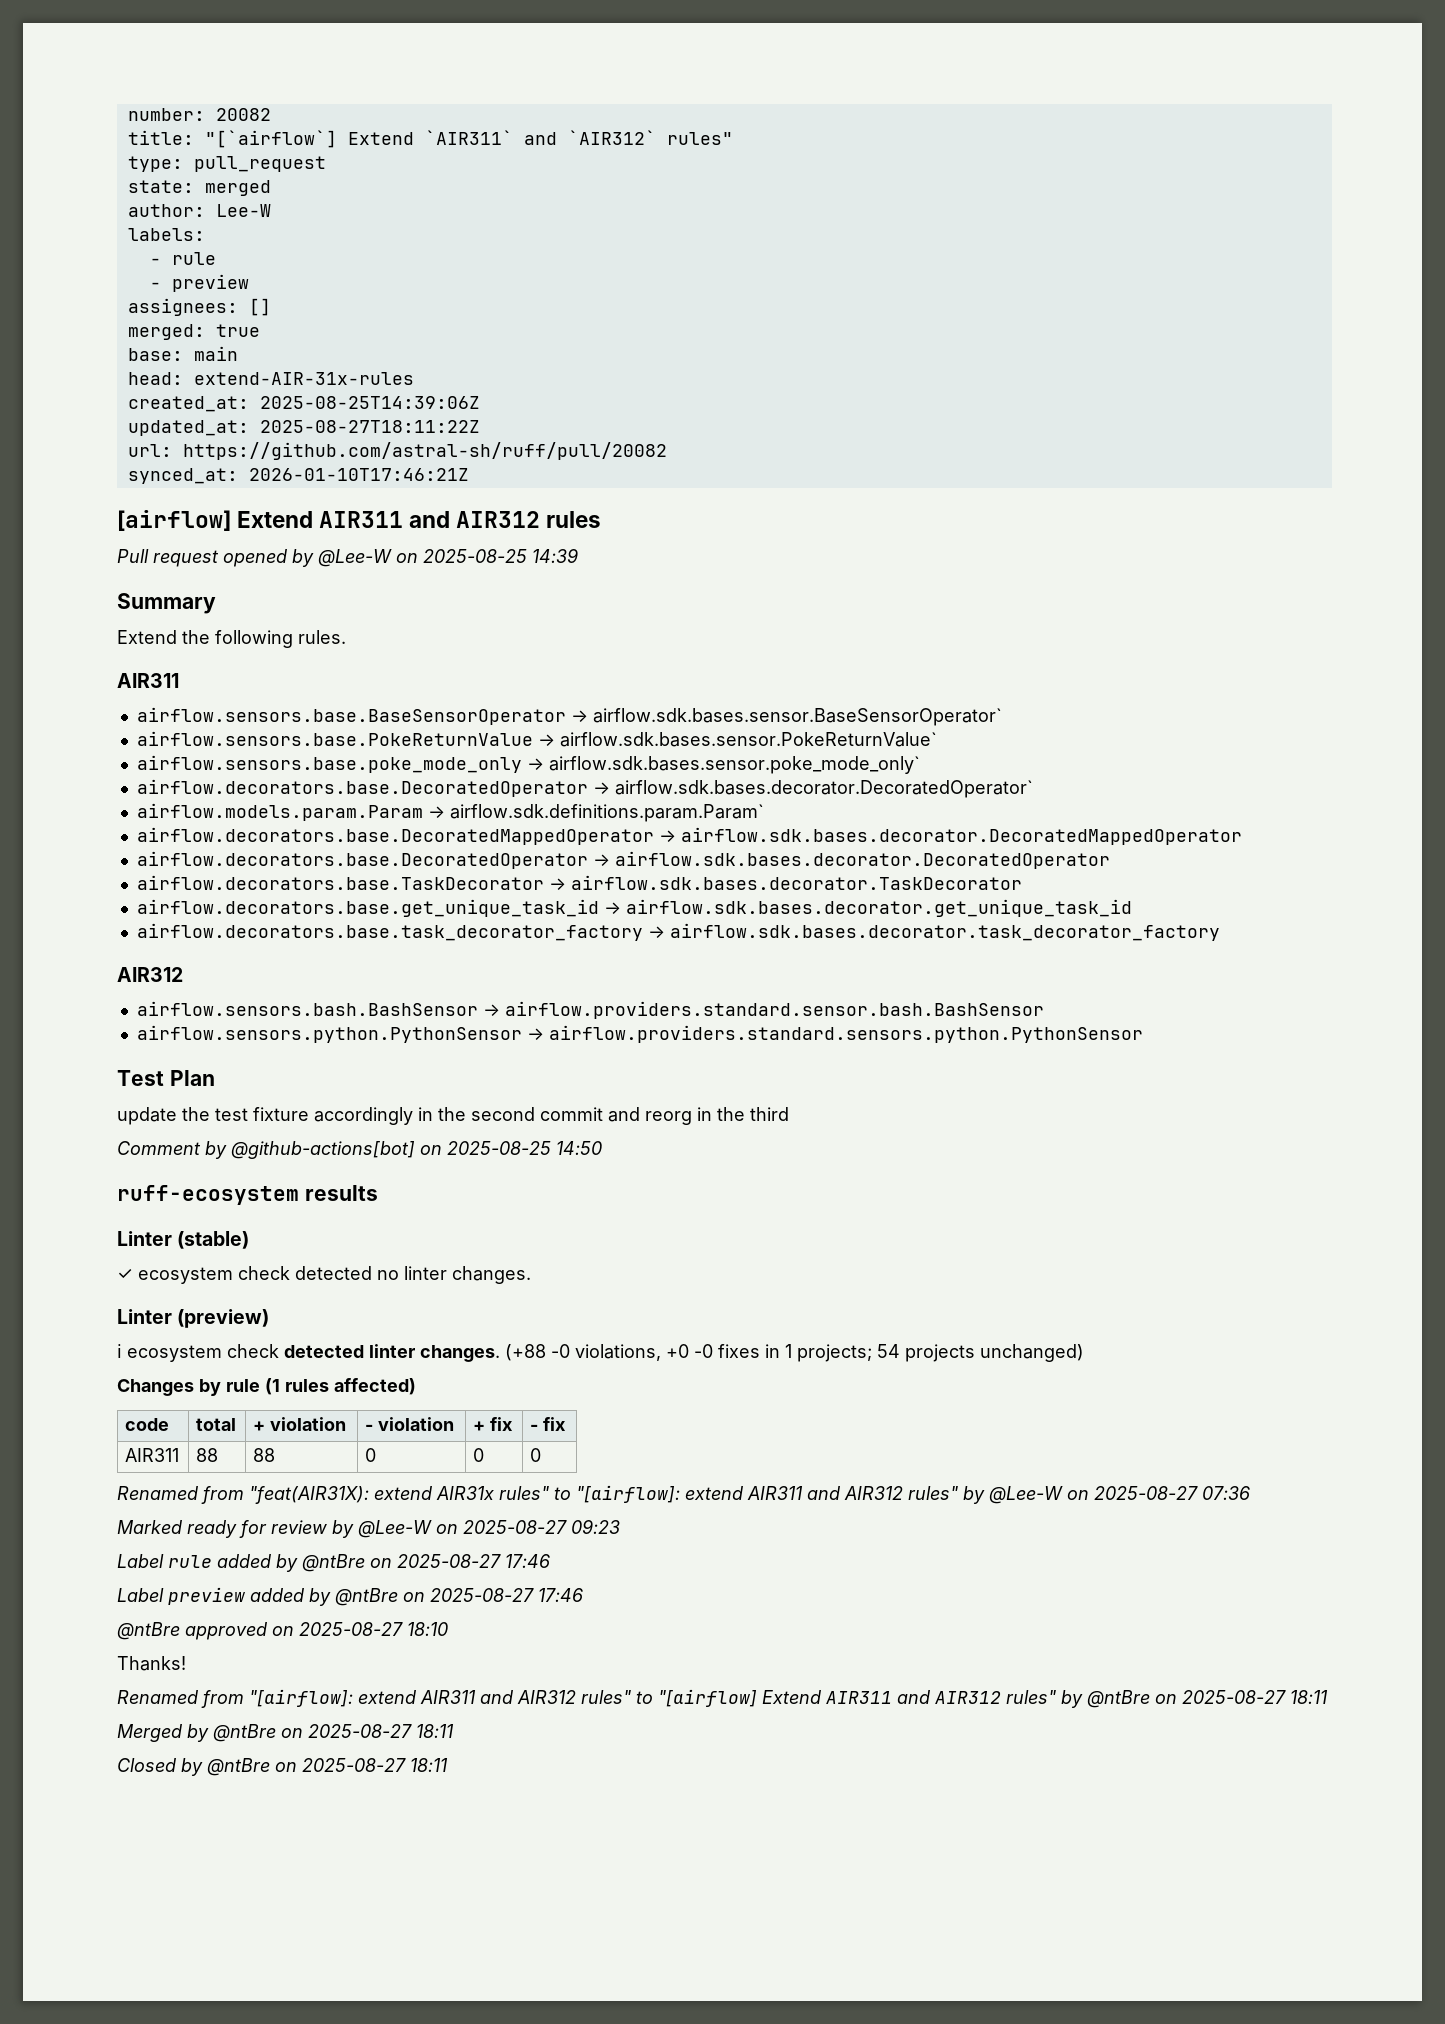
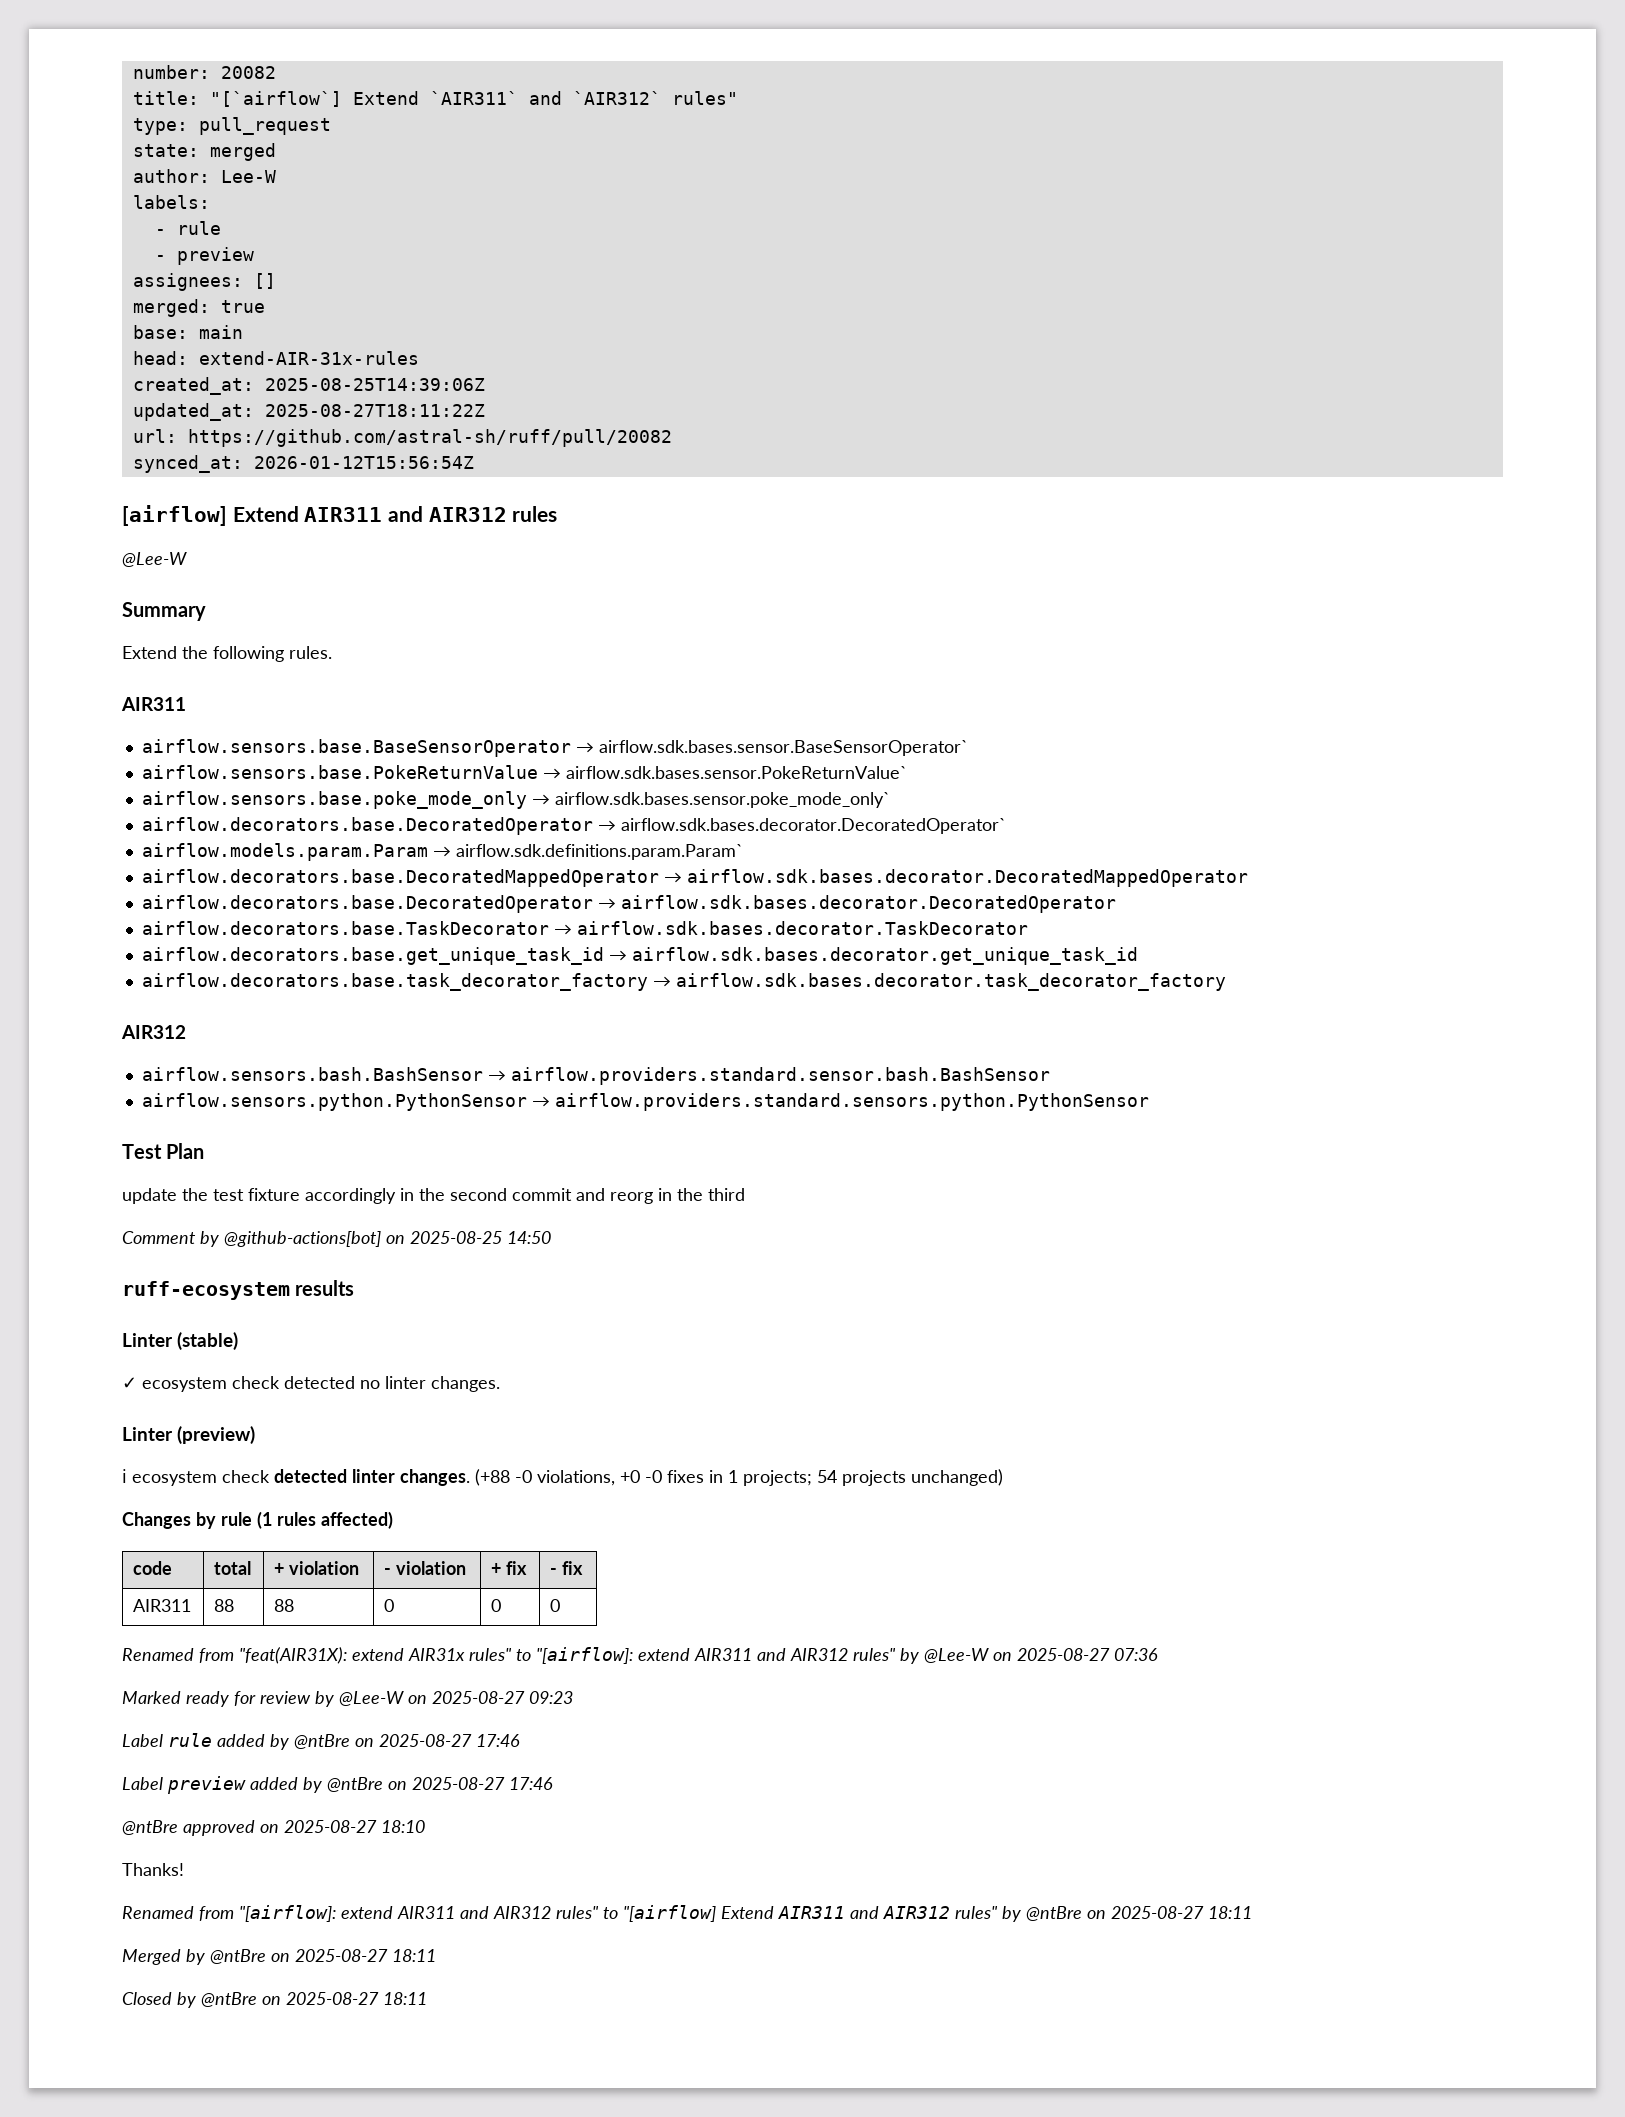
- synced_at: 2026-01-10T17:46:21Z
+ synced_at: 2026-01-12T15:56:54Z
  [airflow] Extend AIR311 and AIR312 rules
- Pull request opened by @Lee-W on 2025-08-25 14:39
+ @Lee-W

